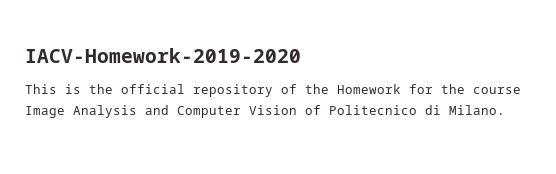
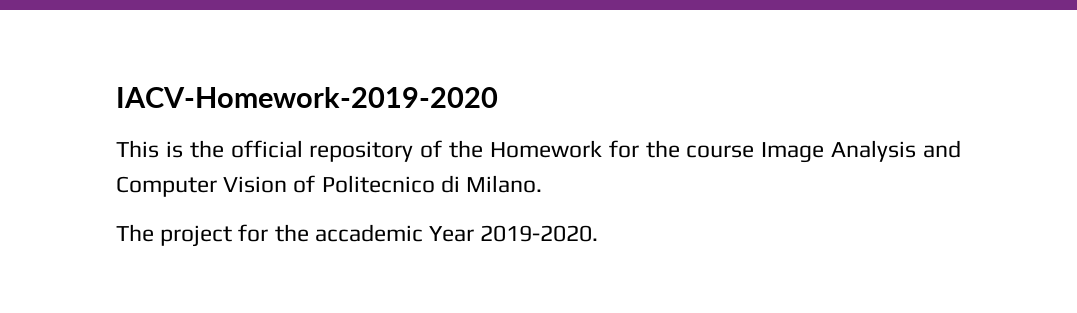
+ The project for the accademic Year 2019-2020.

